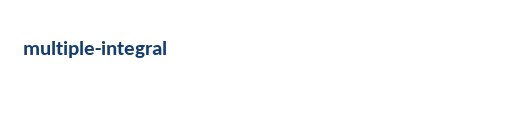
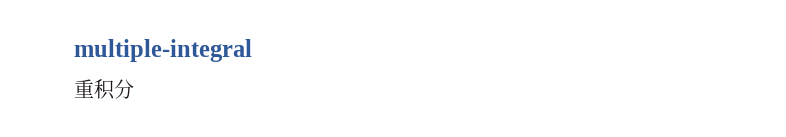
+ 重积分

